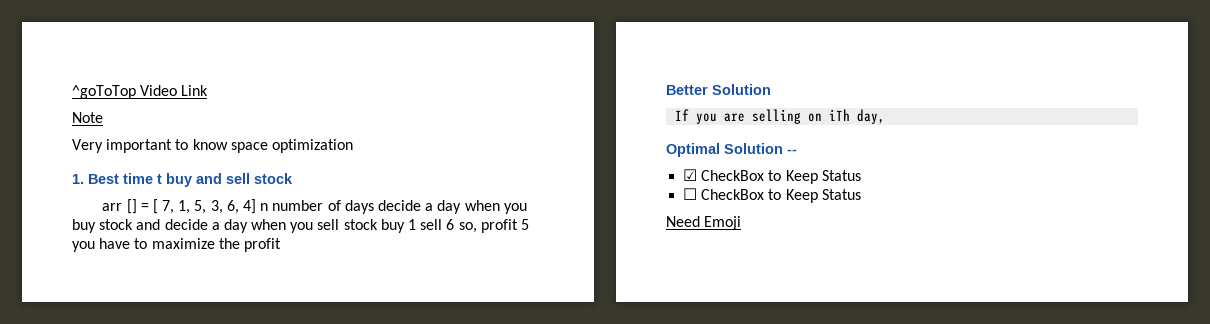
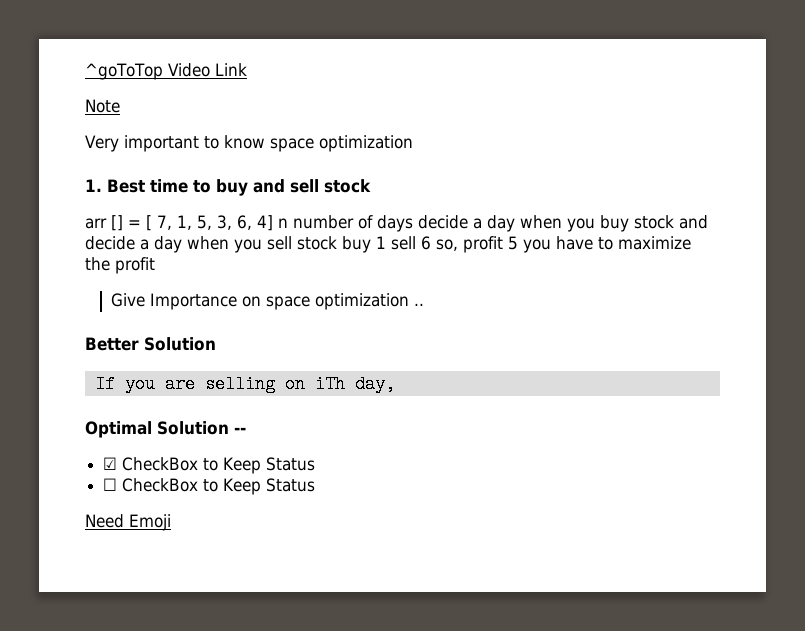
- 1. Best time t buy and sell stock
+ 1. Best time to buy and sell stock
+ Give Importance on space optimization ..

